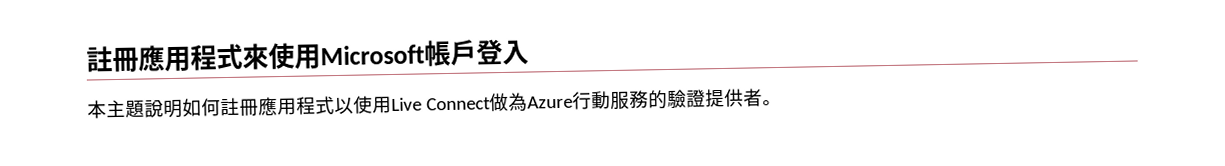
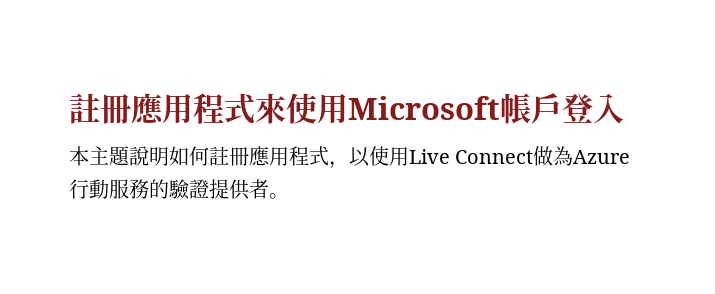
- 本主題說明如何註冊應用程式以使用Live Connect做為Azure行動服務的驗證提供者。
+ 本主題說明如何註冊應用程式，以使用Live Connect做為Azure行動服務的驗證提供者。

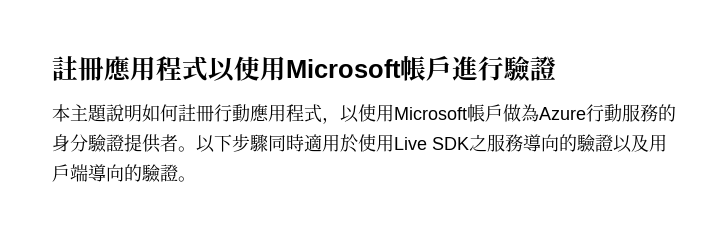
- 註冊應用程式來使用Microsoft帳戶登入
+ 註冊應用程式以使用Microsoft帳戶進行驗證
- 本主題說明如何註冊應用程式，以使用Live Connect做為Azure行動服務的驗證提供者。
+ 本主題說明如何註冊行動應用程式，以使用Microsoft帳戶做為Azure行動服務的身分驗證提供者。
+ 以下步驟同時適用於使用Live SDK之服務導向的驗證以及用戶端導向的驗證。

